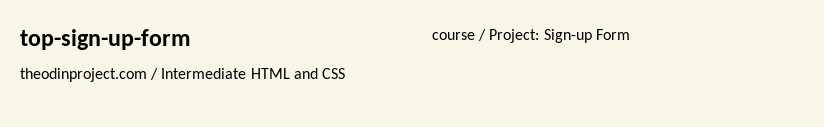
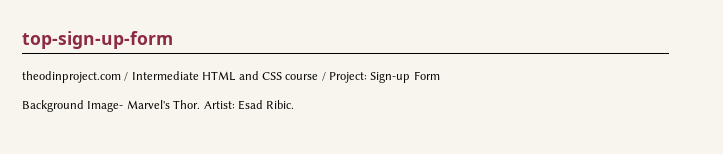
+ Background Image- Marvel's Thor. Artist: Esad Ribic.

